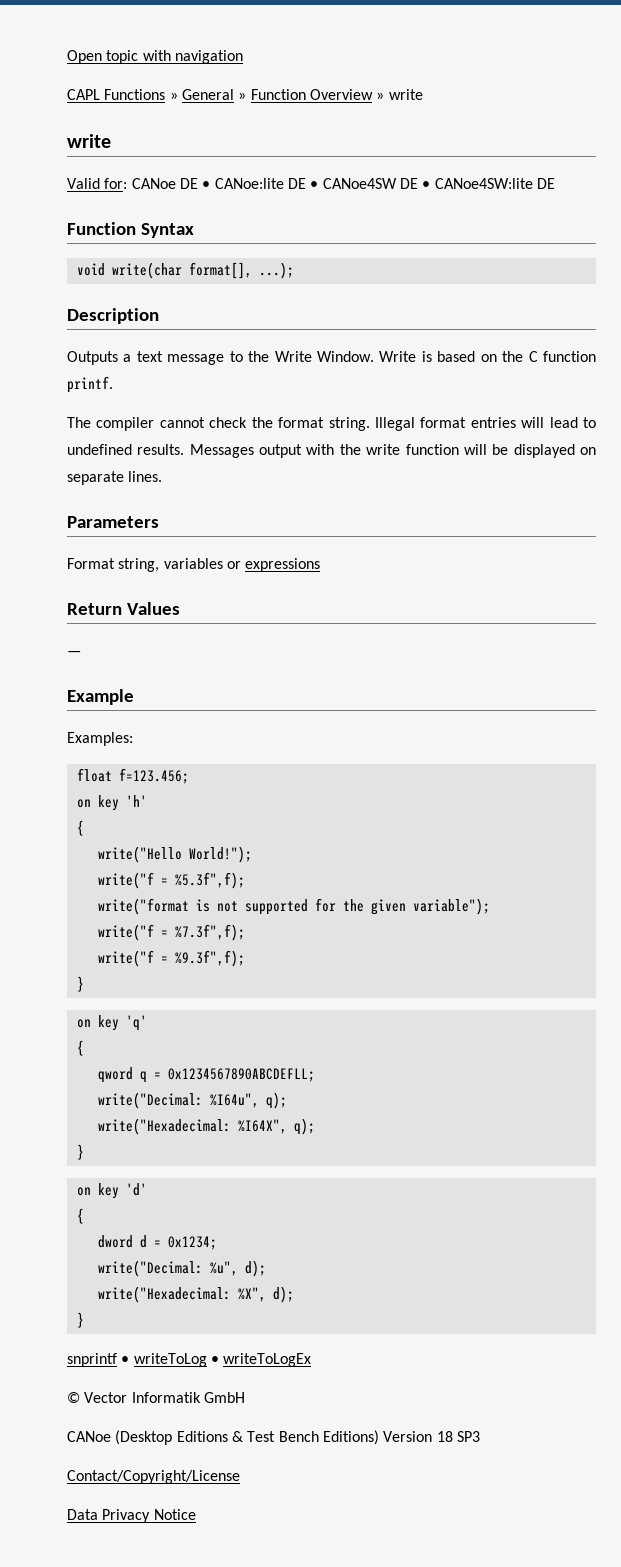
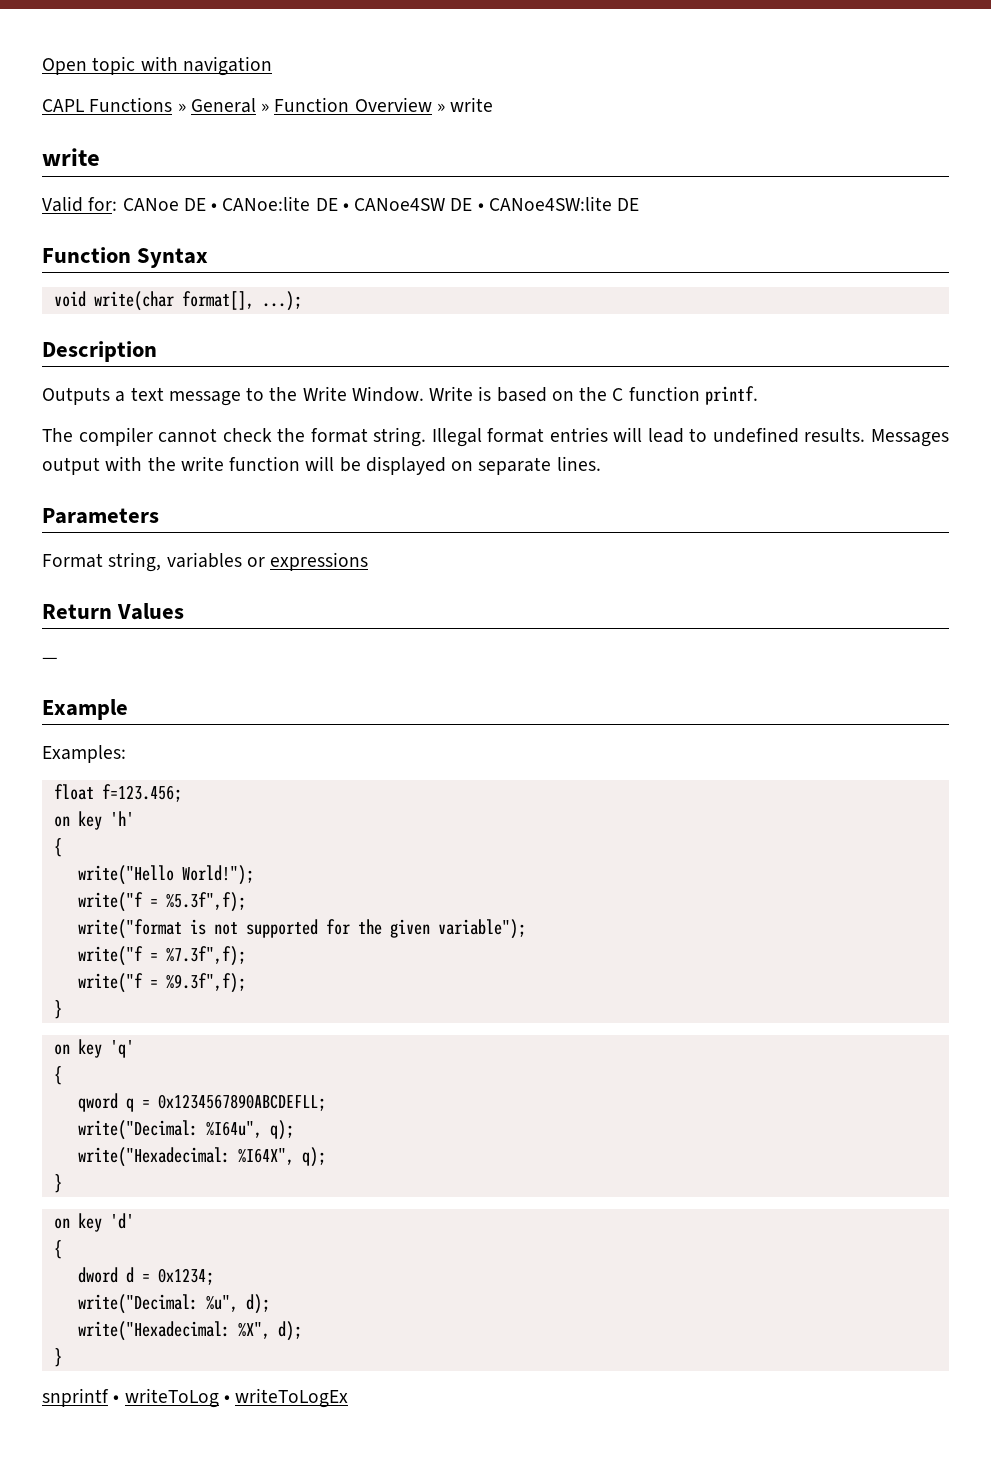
- © Vector Informatik GmbH
- CANoe (Desktop Editions & Test Bench Editions) Version 18 SP3
- Contact/Copyright/License
- Data Privacy Notice

